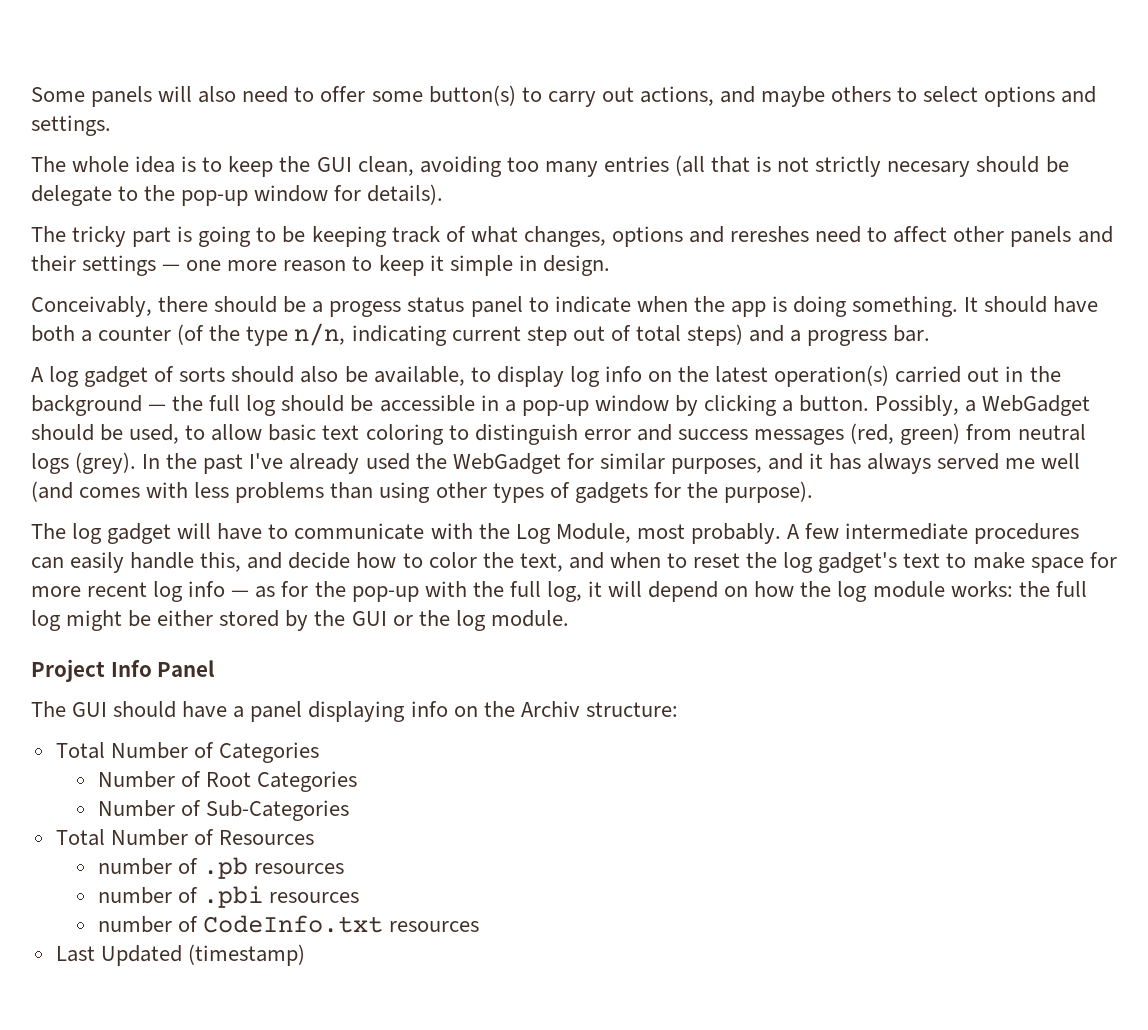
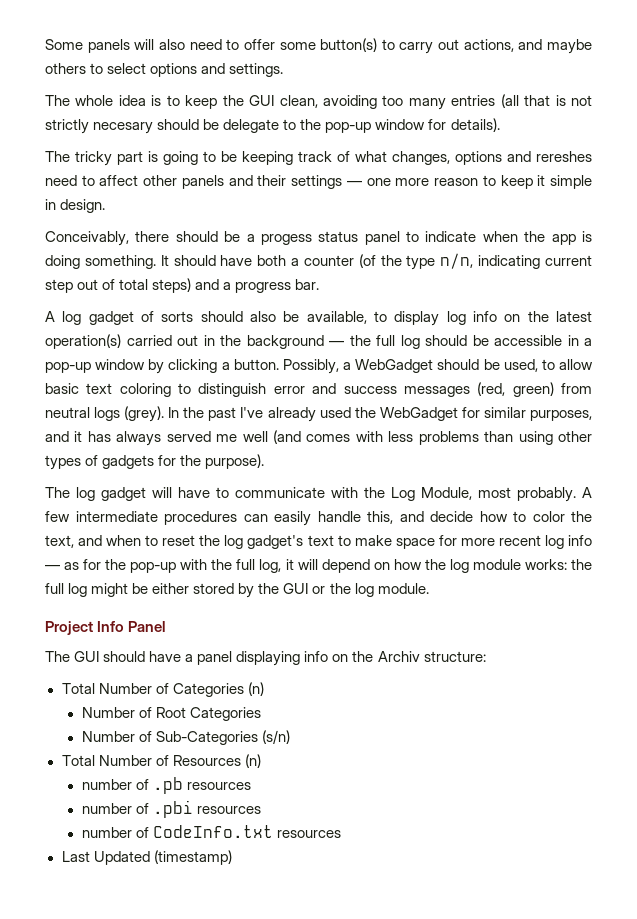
- Total Number of Categories
+ Total Number of Categories (n)
- Number of Sub-Categories
+ Number of Sub-Categories (s/n)
- Total Number of Resources
+ Total Number of Resources (n)

